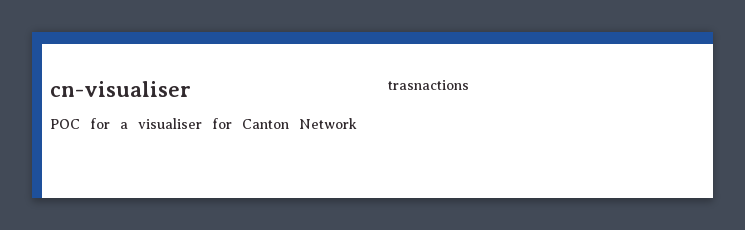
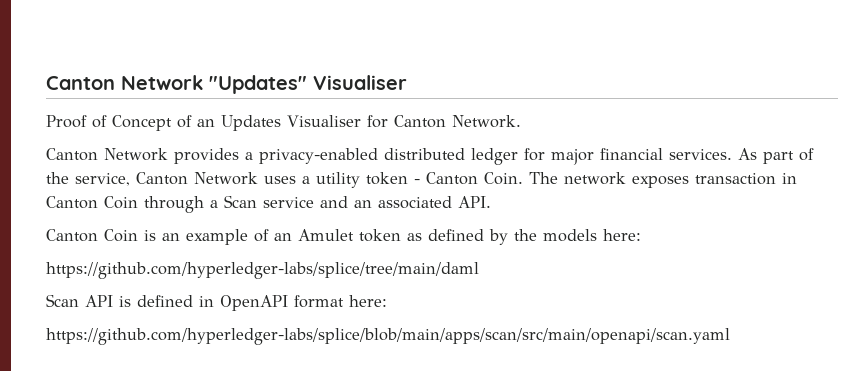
- cn-visualiser
- POC for a visualiser for Canton Network trasnactions
+ Canton Network "Updates" Visualiser
+ Proof of Concept of an Updates Visualiser for Canton Network.
+ Canton Network provides a privacy-enabled distributed ledger for major financial services. As part of the service, Canton Network uses a utility token - Canton Coin. The network exposes transaction in Canton Coin through a Scan service and an associated API.
+ Canton Coin is an example of an Amulet token as defined by the models here:
+ https://github.com/hyperledger-labs/splice/tree/main/daml
+ Scan API is defined in OpenAPI format here:
+ https://github.com/hyperledger-labs/splice/blob/main/apps/scan/src/main/openapi/scan.yaml

